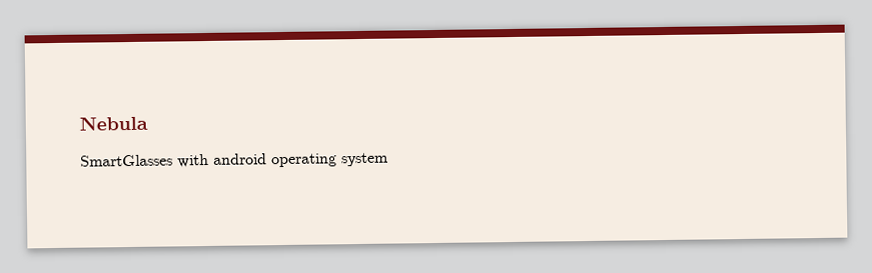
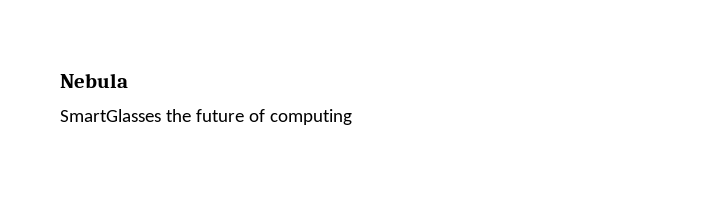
- SmartGlasses with android operating system
+ SmartGlasses the future of computing

